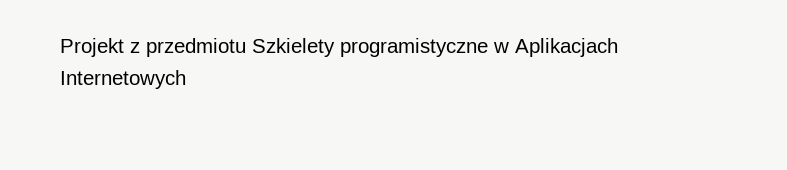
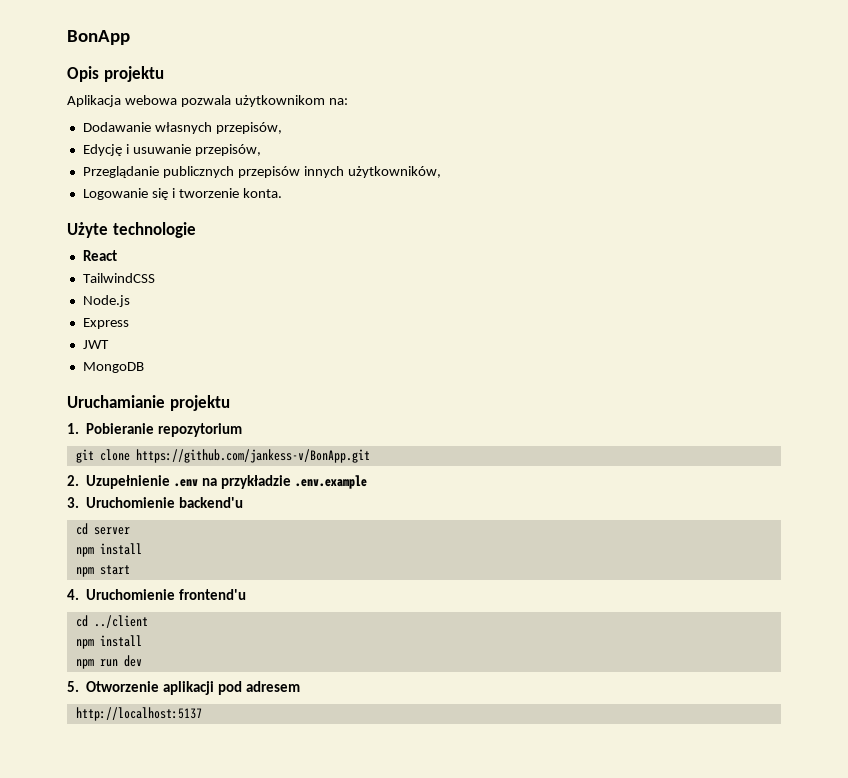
- Projekt z przedmiotu Szkielety programistyczne w Aplikacjach Internetowych
+ BonApp
+ Opis projektu
+ Aplikacja webowa pozwala użytkownikom na:
+ Dodawanie własnych przepisów,
+ Edycję i usuwanie przepisów,
+ Przeglądanie publicznych przepisów innych użytkowników,
+ Logowanie się i tworzenie konta.
+ Użyte technologie
+ React
+ TailwindCSS
+ Node.js
+ Express
+ JWT
+ MongoDB
+ Uruchamianie projektu
+ 1. Pobieranie repozytorium
+ git clone https://github.com/jankess-v/BonApp.git
+ 2. Uzupełnienie .env na przykładzie .env.example
+ 3. Uruchomienie backend'u
+ cd server
+ npm install
+ npm start
+ 4. Uruchomienie frontend'u
+ cd ../client
+ npm install
+ npm run dev
+ 5. Otworzenie aplikacji pod adresem
+ http://localhost:5137

